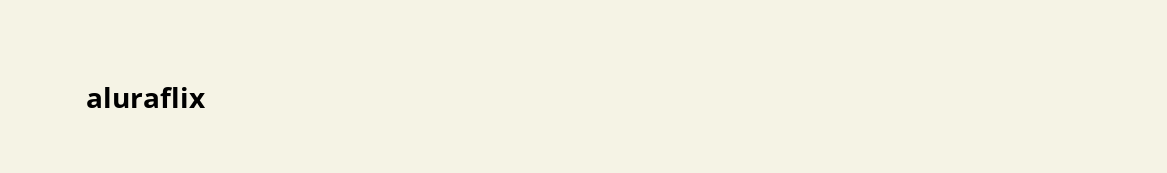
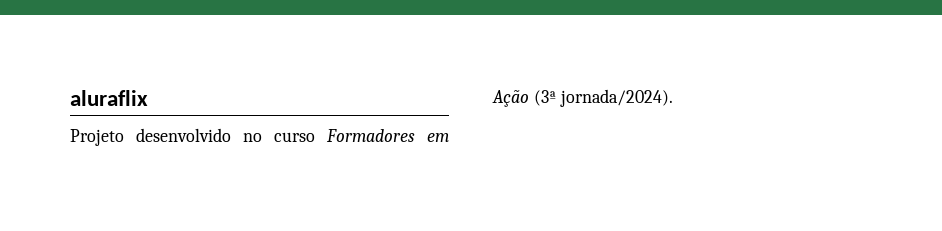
+ Projeto desenvolvido no curso Formadores em Ação (3ª jornada/2024).

